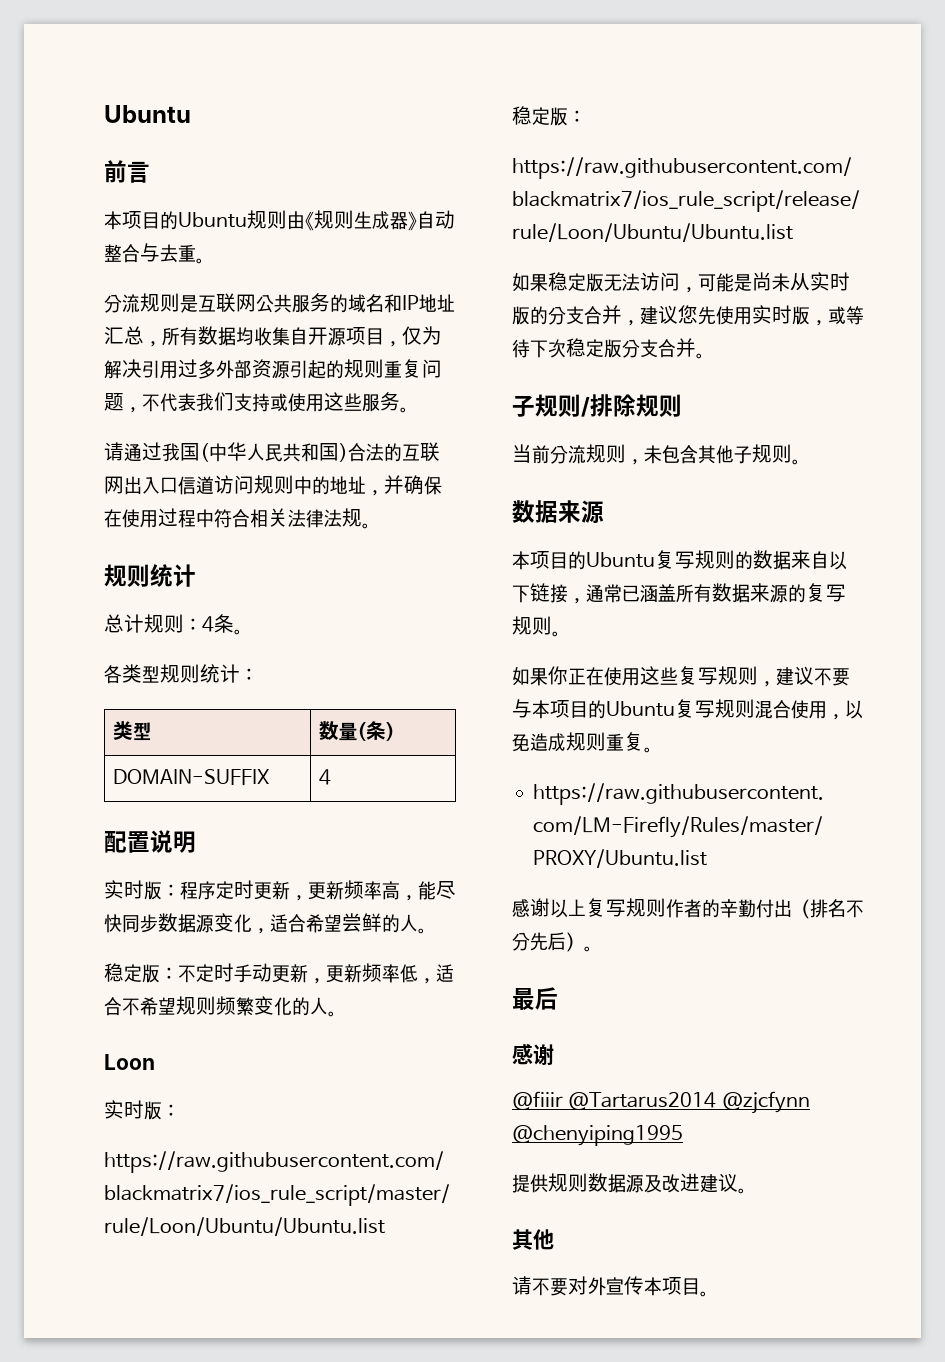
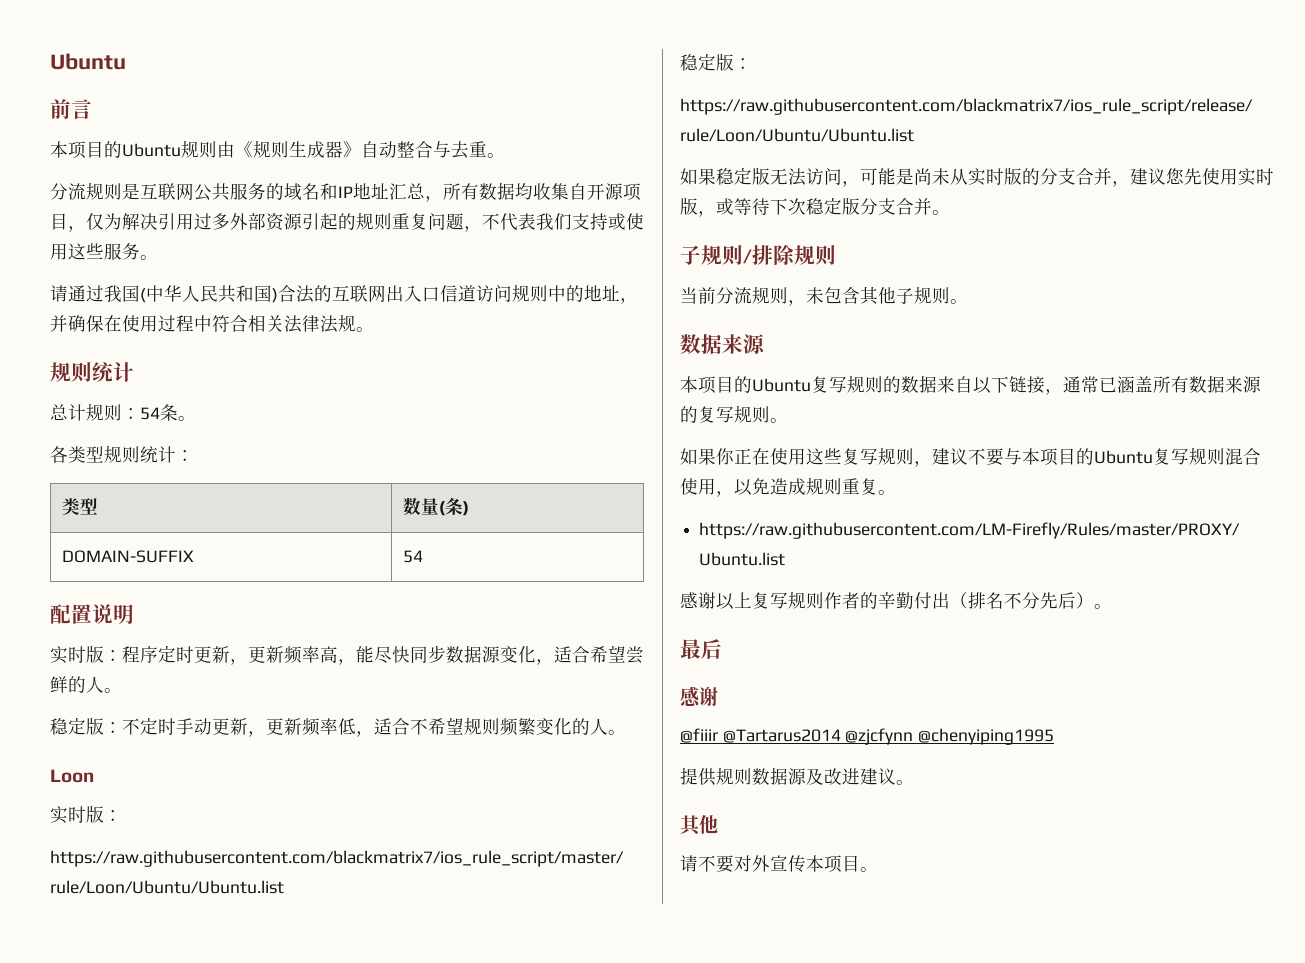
- 总计规则：4条。
+ 总计规则：54条。
- DOMAIN-SUFFIX | 4
+ DOMAIN-SUFFIX | 54

